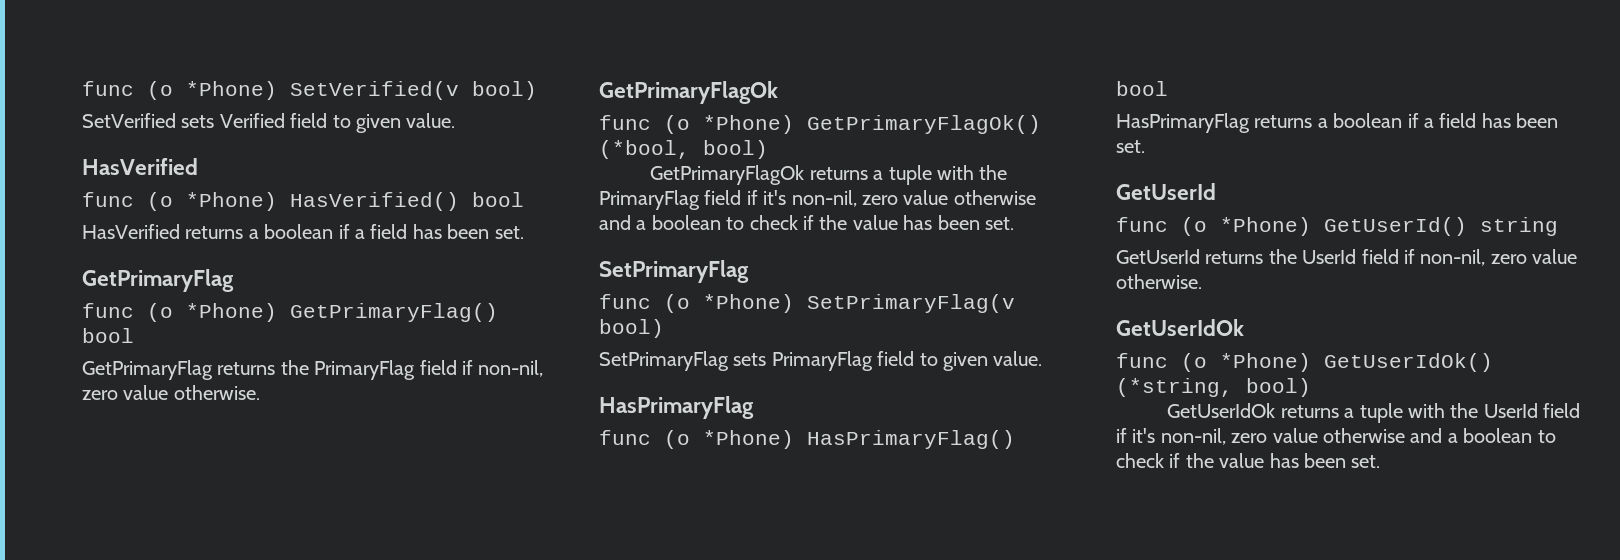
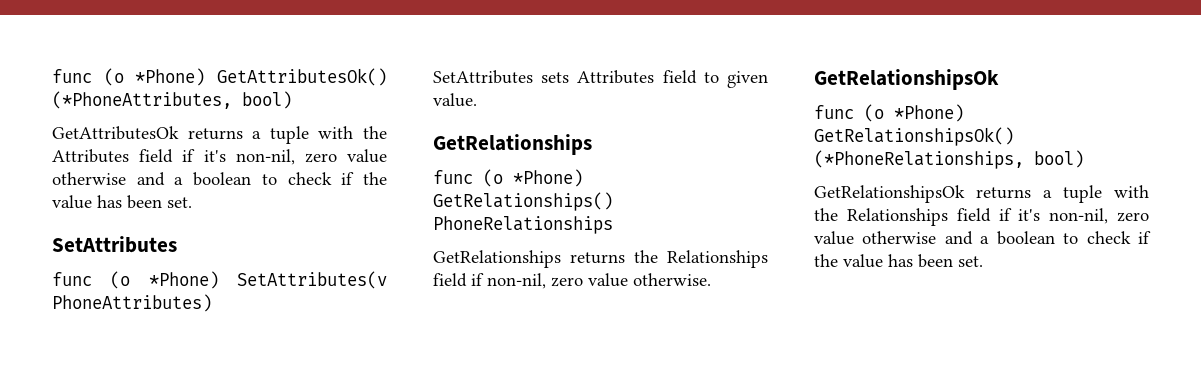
- func (o *Phone) SetVerified(v bool)
- SetVerified sets Verified field to given value.
- HasVerified
- func (o *Phone) HasVerified() bool
- HasVerified returns a boolean if a field has been set.
- GetPrimaryFlag
- func (o *Phone) GetPrimaryFlag() bool
- GetPrimaryFlag returns the PrimaryFlag field if non-nil, zero value otherwise.
- GetPrimaryFlagOk
- func (o *Phone) GetPrimaryFlagOk() (*bool, bool)
- GetPrimaryFlagOk returns a tuple with the PrimaryFlag field if it's non-nil, zero value otherwise and a boolean to check if the value has been set.
- SetPrimaryFlag
- func (o *Phone) SetPrimaryFlag(v bool)
- SetPrimaryFlag sets PrimaryFlag field to given value.
- HasPrimaryFlag
- func (o *Phone) HasPrimaryFlag() bool
- HasPrimaryFlag returns a boolean if a field has been set.
- GetUserId
- func (o *Phone) GetUserId() string
- GetUserId returns the UserId field if non-nil, zero value otherwise.
- GetUserIdOk
- func (o *Phone) GetUserIdOk() (*string, bool)
- GetUserIdOk returns a tuple with the UserId field if it's non-nil, zero value otherwise and a boolean to check if the value has been set.
+ func (o *Phone) GetAttributesOk() (*PhoneAttributes, bool)
+ GetAttributesOk returns a tuple with the Attributes field if it's non-nil, zero value otherwise and a boolean to check if the value has been set.
+ SetAttributes
+ func (o *Phone) SetAttributes(v PhoneAttributes)
+ SetAttributes sets Attributes field to given value.
+ GetRelationships
+ func (o *Phone) GetRelationships() PhoneRelationships
+ GetRelationships returns the Relationships field if non-nil, zero value otherwise.
+ GetRelationshipsOk
+ func (o *Phone) GetRelationshipsOk() (*PhoneRelationships, bool)
+ GetRelationshipsOk returns a tuple with the Relationships field if it's non-nil, zero value otherwise and a boolean to check if the value has been set.

